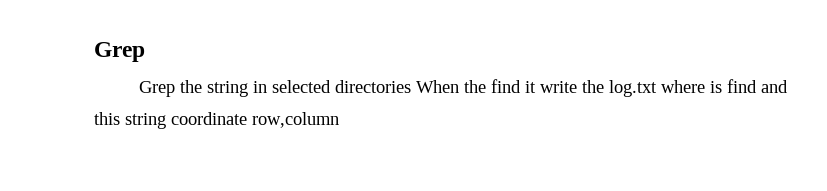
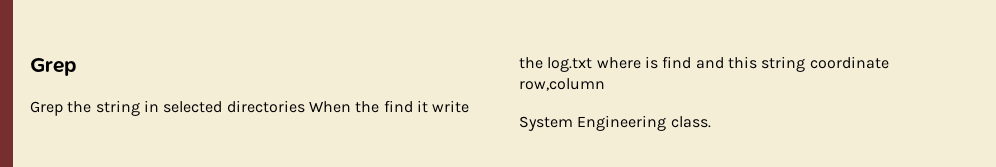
+ System Engineering class.

